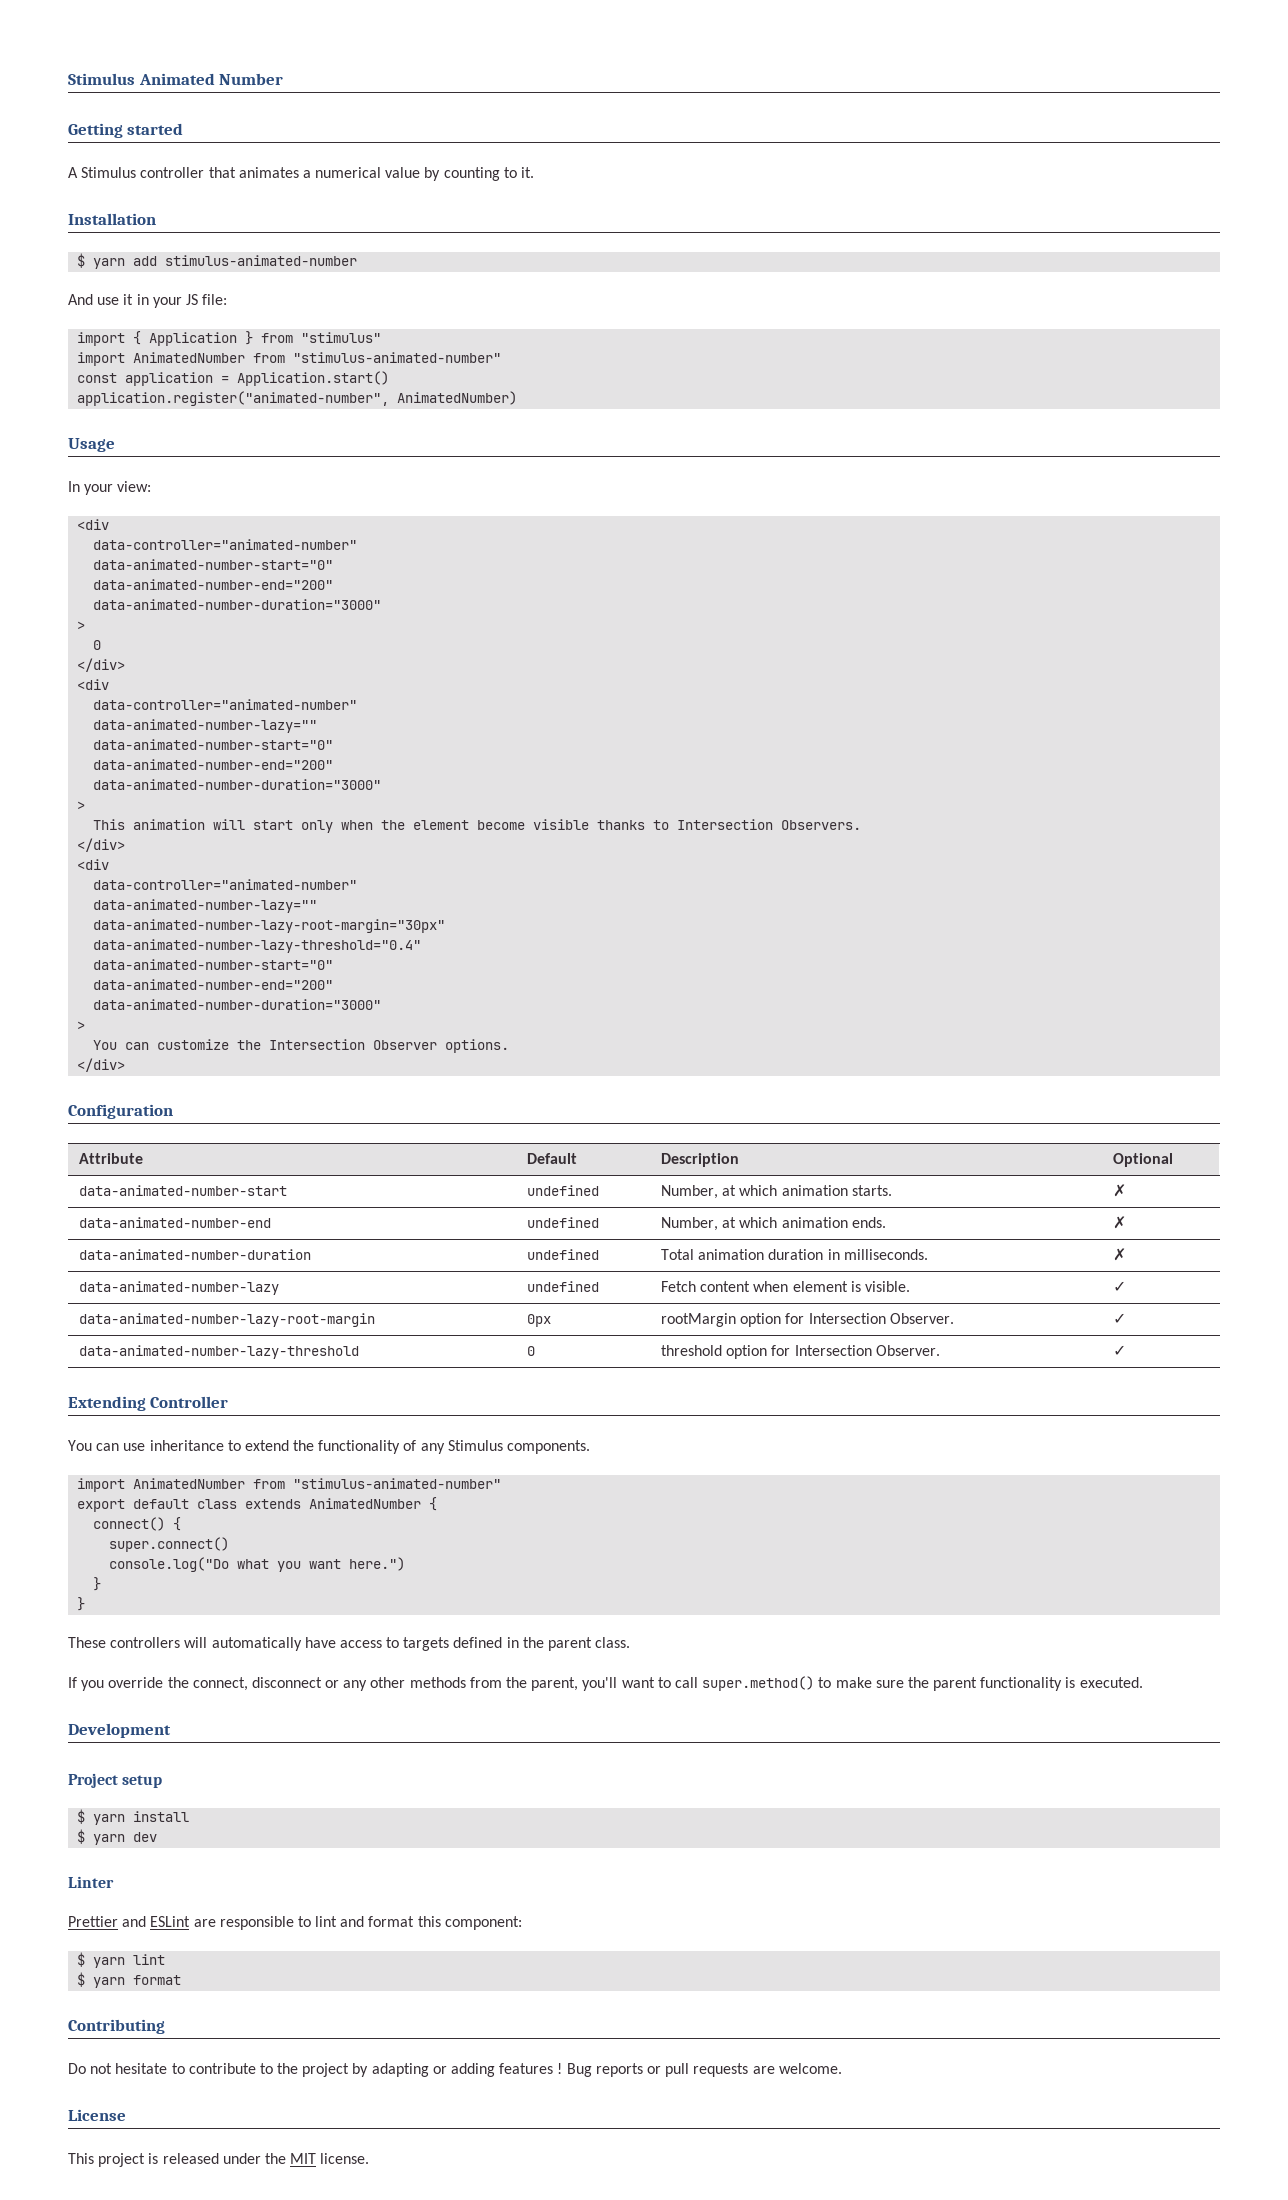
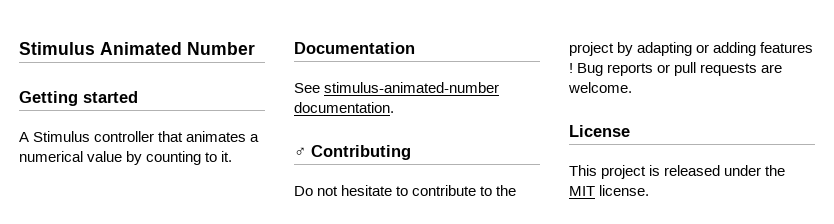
- Installation
- $ yarn add stimulus-animated-number
- And use it in your JS file:
- import { Application } from "stimulus"
- import AnimatedNumber from "stimulus-animated-number"
- const application = Application.start()
- application.register("animated-number", AnimatedNumber)
- Usage
- In your view:
- <div
- data-controller="animated-number"
- data-animated-number-start="0"
- data-animated-number-end="200"
- data-animated-number-duration="3000"
- >
- 0
- </div>
- <div
- data-controller="animated-number"
- data-animated-number-lazy=""
- data-animated-number-start="0"
- data-animated-number-end="200"
- data-animated-number-duration="3000"
- >
- This animation will start only when the element become visible thanks to Intersection Observers.
- </div>
- <div
- data-controller="animated-number"
- data-animated-number-lazy=""
- data-animated-number-lazy-root-margin="30px"
- data-animated-number-lazy-threshold="0.4"
- data-animated-number-start="0"
- data-animated-number-end="200"
- data-animated-number-duration="3000"
- >
- You can customize the Intersection Observer options.
- </div>
- Configuration
- Attribute | Default | Description | Optional
- data-animated-number-start | undefined | Number, at which animation starts. | ✗
- data-animated-number-end | undefined | Number, at which animation ends. | ✗
- data-animated-number-duration | undefined | Total animation duration in milliseconds. | ✗
- data-animated-number-lazy | undefined | Fetch content when element is visible. | ✓
- data-animated-number-lazy-root-margin | 0px | rootMargin option for Intersection Observer. | ✓
- data-animated-number-lazy-threshold | 0 | threshold option for Intersection Observer. | ✓
- Extending Controller
- You can use inheritance to extend the functionality of any Stimulus components.
- import AnimatedNumber from "stimulus-animated-number"
- export default class extends AnimatedNumber {
- connect() {
- super.connect()
- console.log("Do what you want here.")
- }
- }
- These controllers will automatically have access to targets defined in the parent class.
- If you override the connect, disconnect or any other methods from the parent, you'll want to call super.method() to make sure the parent functionality is executed.
- Development
- Project setup
- $ yarn install
- $ yarn dev
- Linter
- Prettier and ESLint are responsible to lint and format this component:
- $ yarn lint
- $ yarn format
- Contributing
+ Documentation
+ See stimulus-animated-number documentation.
+ ♂ Contributing

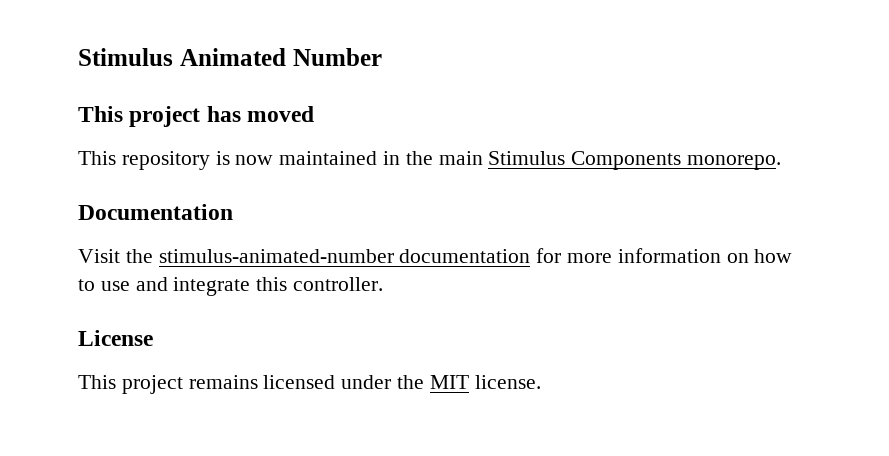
- Getting started
- A Stimulus controller that animates a numerical value by counting to it.
+ This project has moved
+ This repository is now maintained in the main Stimulus Components monorepo.
  Documentation
- See stimulus-animated-number documentation.
- ♂ Contributing
- Do not hesitate to contribute to the project by adapting or adding features ! Bug reports or pull requests are welcome.
+ Visit the stimulus-animated-number documentation for more information on how to use and integrate this controller.
- This project is released under the MIT license.
+ This project remains licensed under the MIT license.

